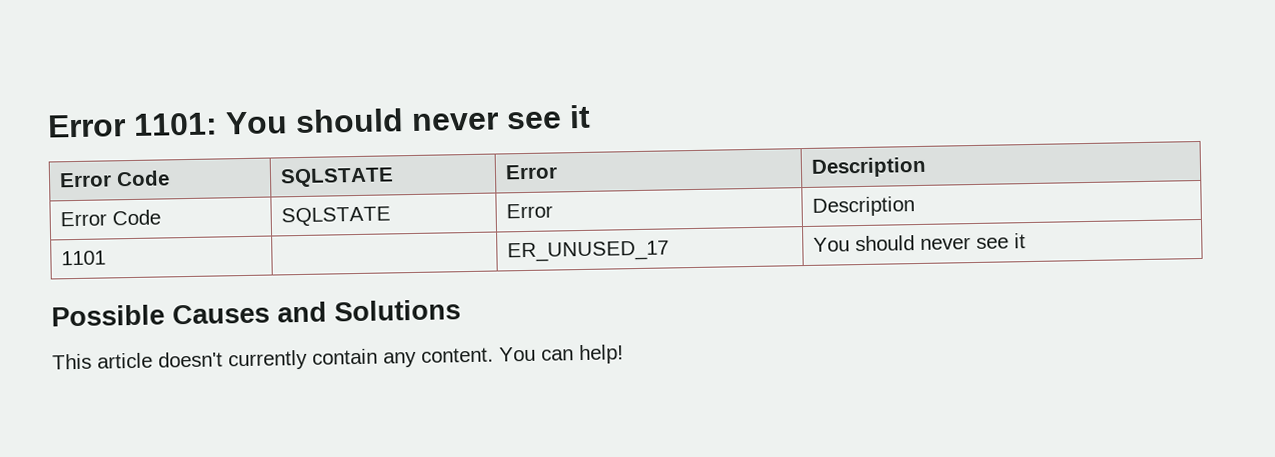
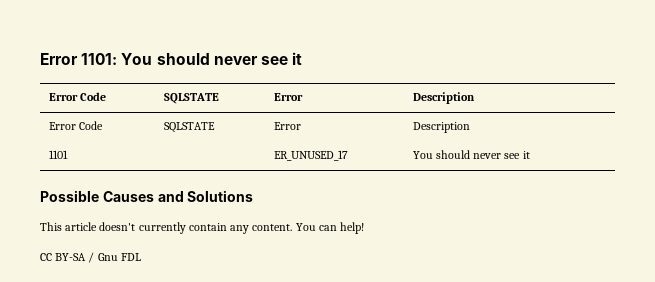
+ CC BY-SA / Gnu FDL

